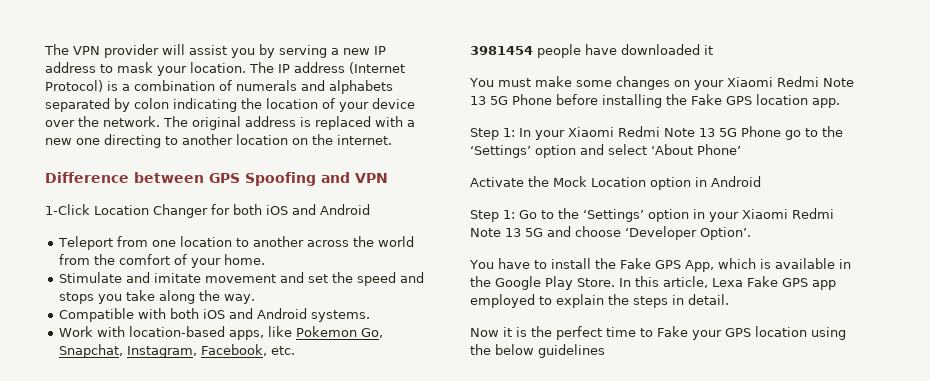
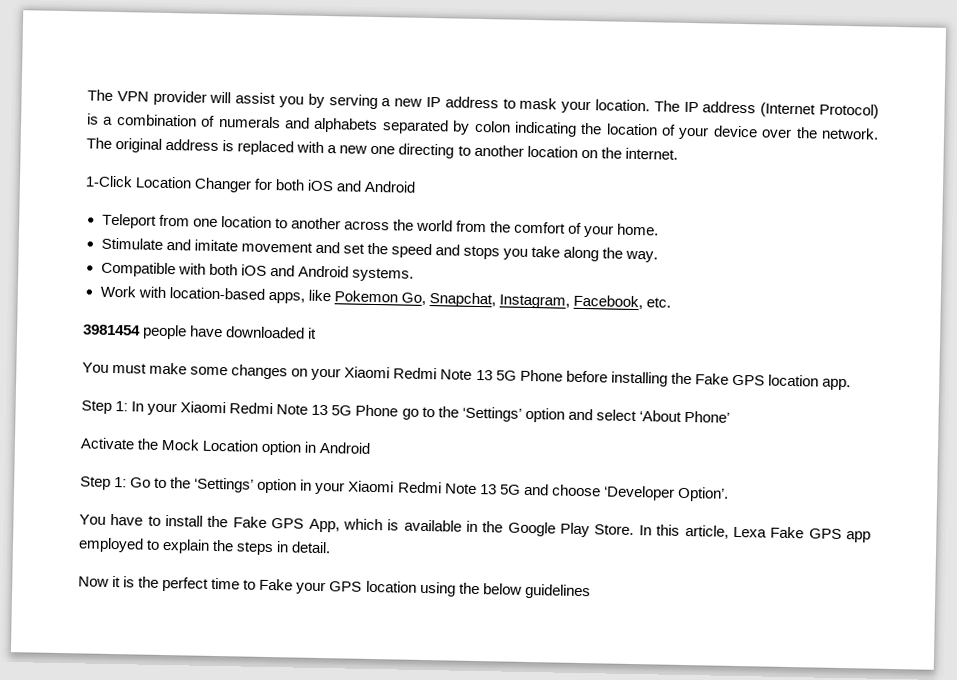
- Difference between GPS Spoofing and VPN

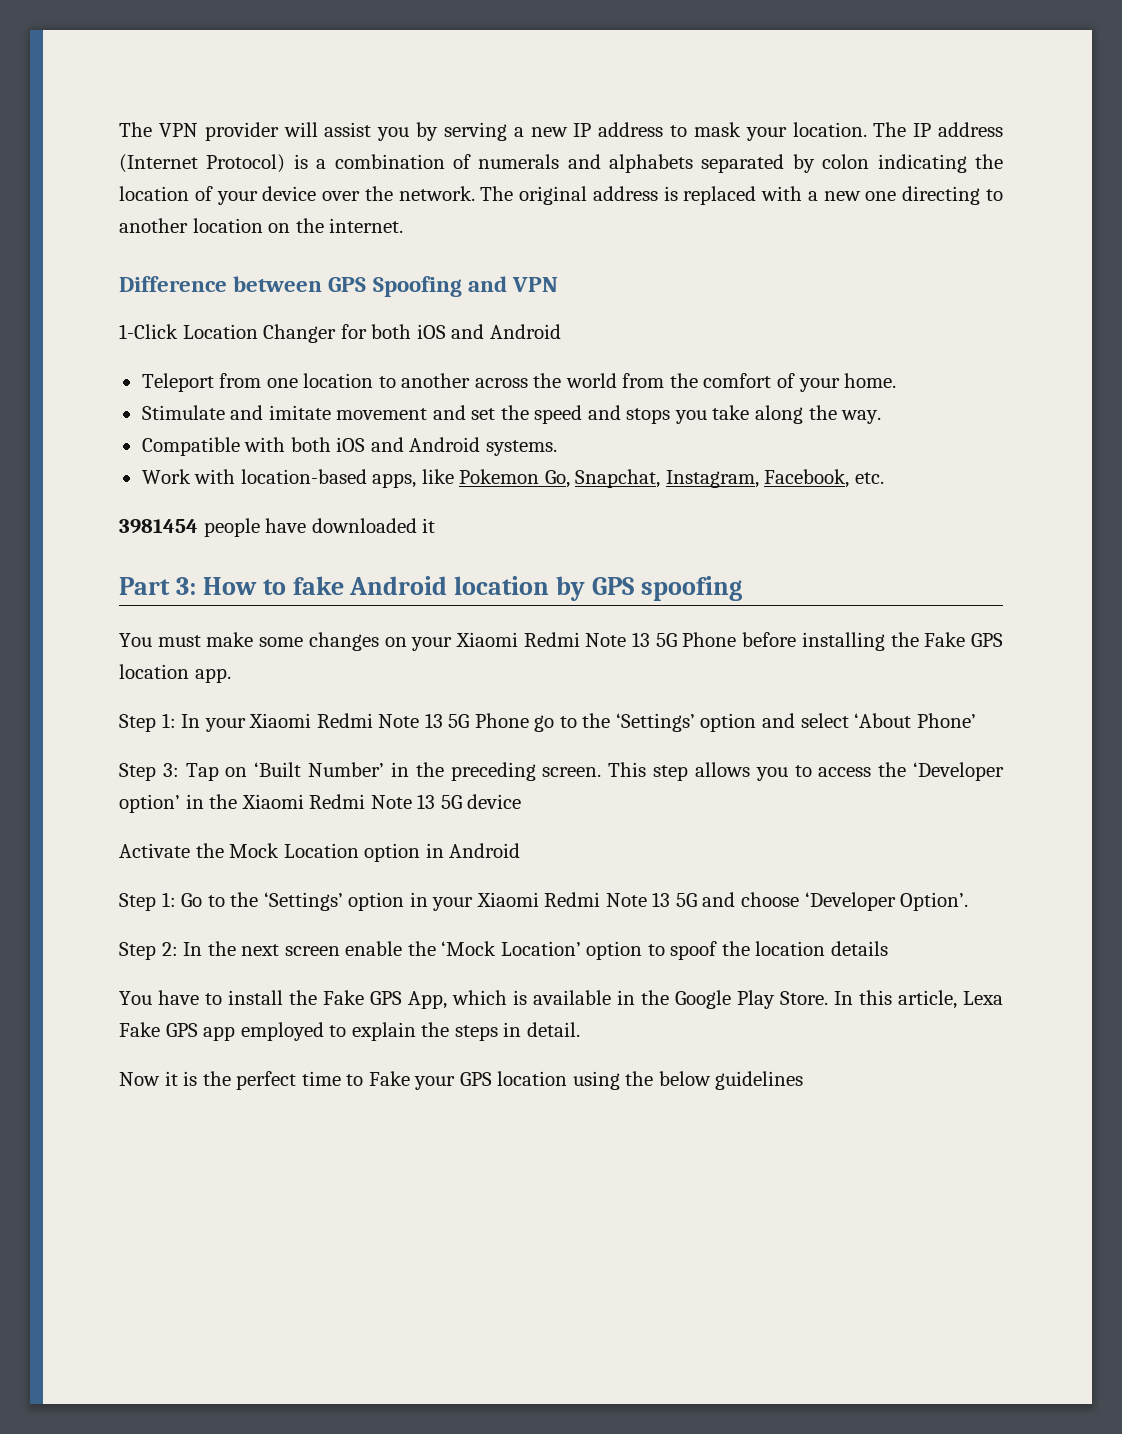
+ Difference between GPS Spoofing and VPN
+ Part 3: How to fake Android location by GPS spoofing
+ Step 3: Tap on ‘Built Number’ in the preceding screen. This step allows you to access the ‘Developer option’ in the Xiaomi Redmi Note 13 5G device
+ Step 2: In the next screen enable the ‘Mock Location’ option to spoof the location details

